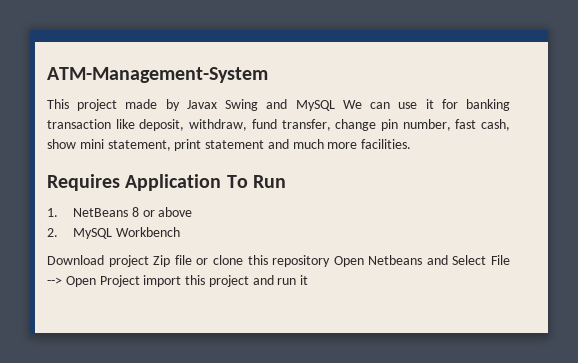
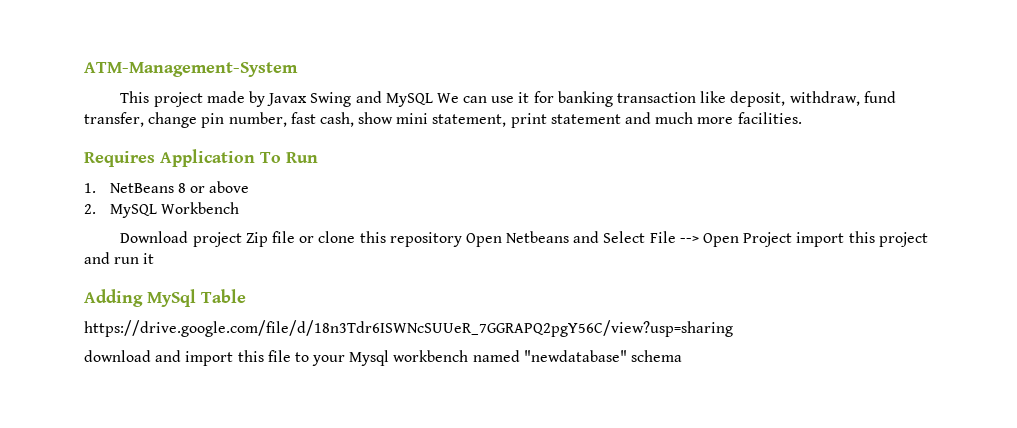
+ Adding MySql Table
+ https://drive.google.com/file/d/18n3Tdr6ISWNcSUUeR_7GGRAPQ2pgY56C/view?usp=sharing
+ download and import this file to your Mysql workbench named "newdatabase" schema

